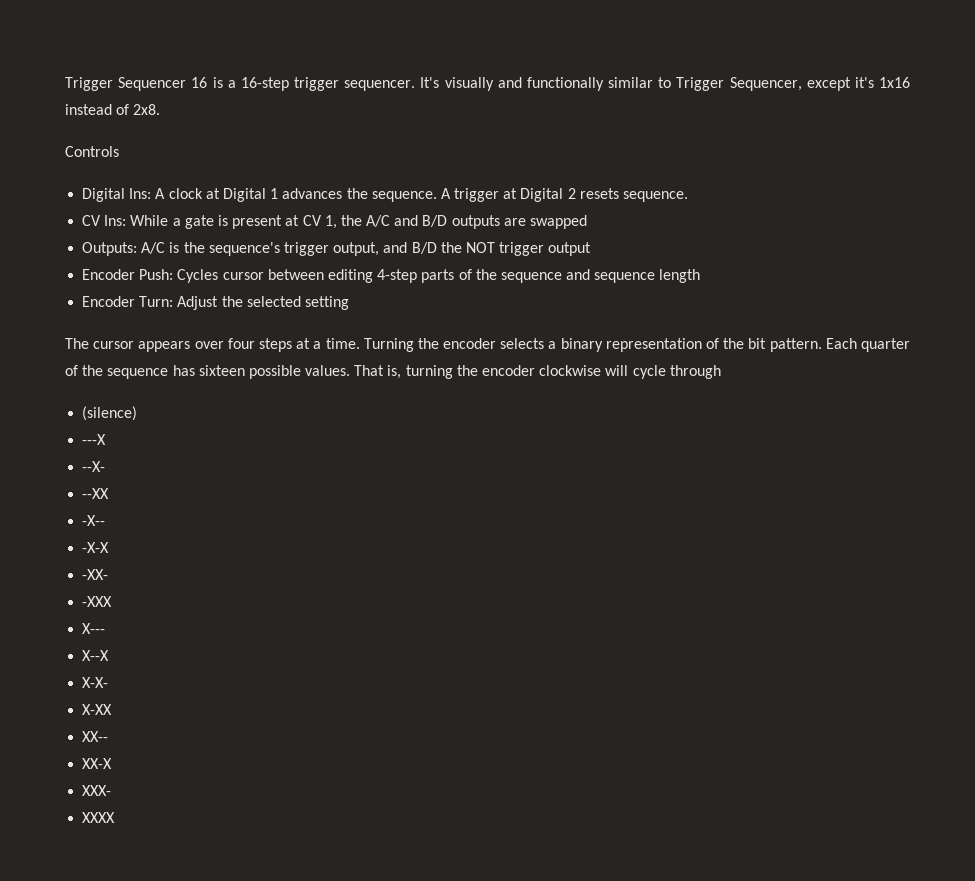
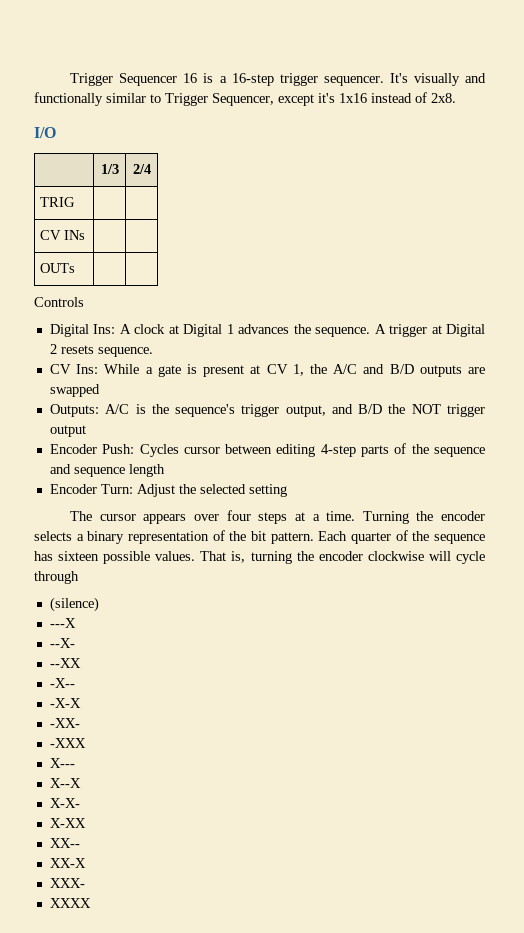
+ I/O
+ | 1/3 | 2/4
+ TRIG | |
+ CV INs | |
+ OUTs | |

